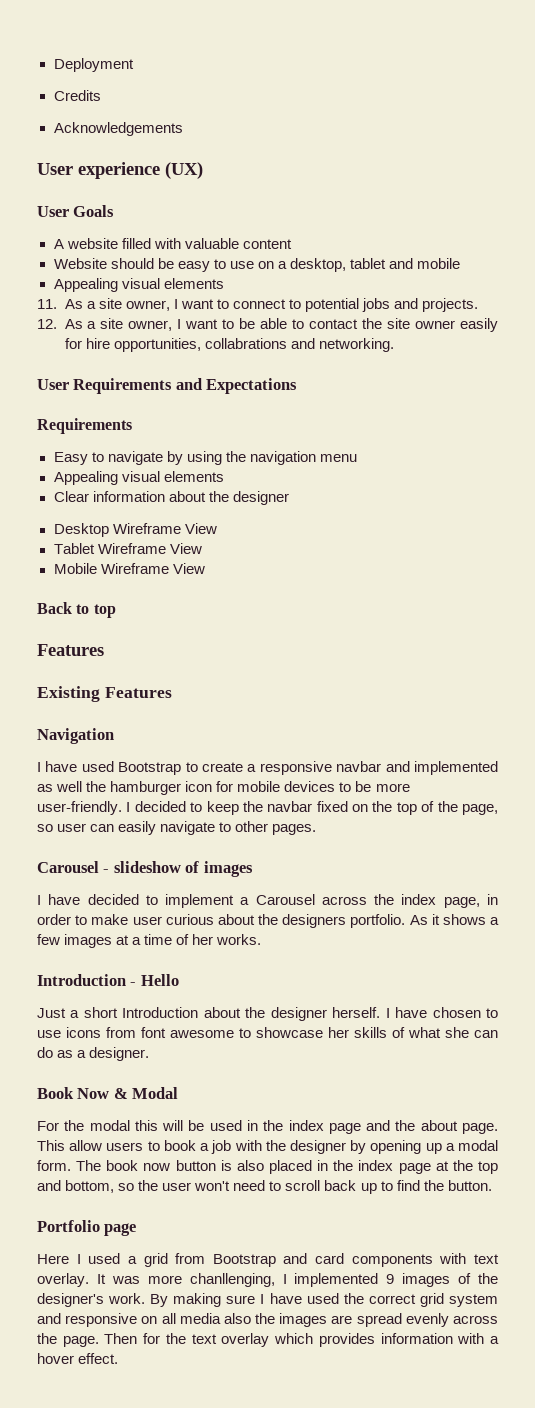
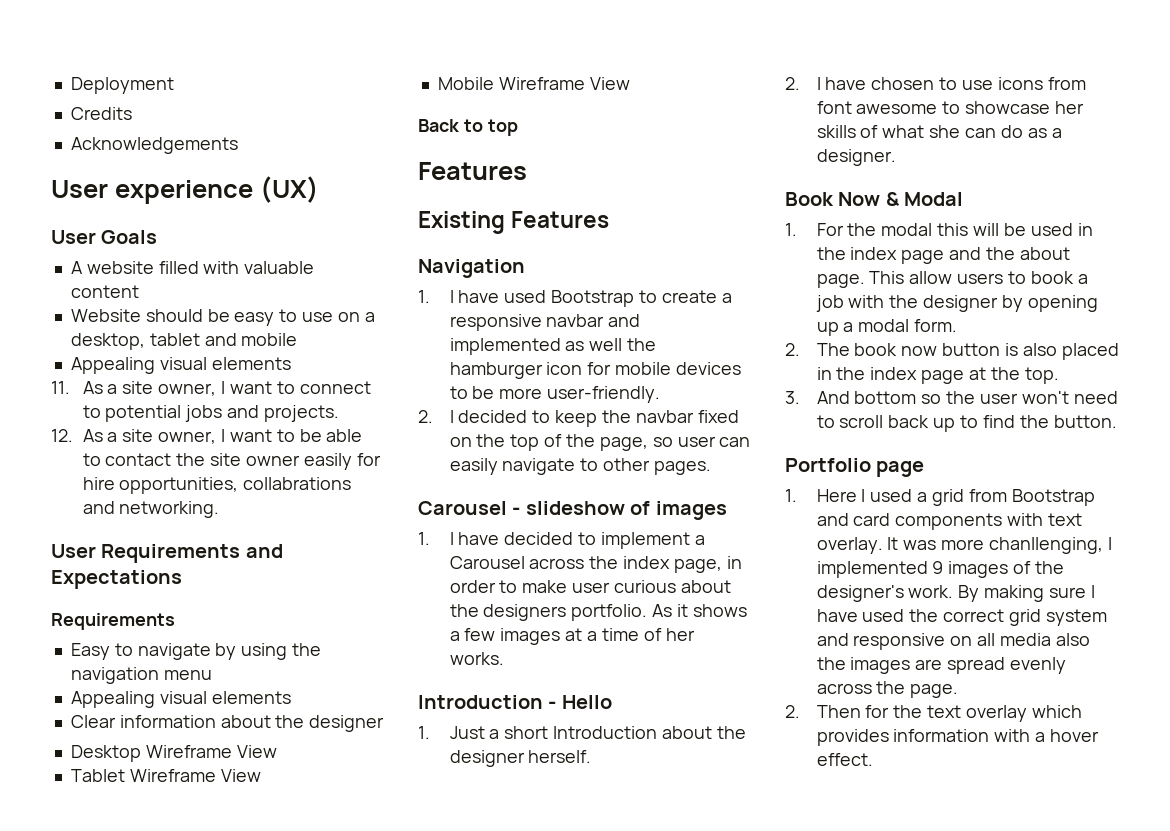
- I have used Bootstrap to create a responsive navbar and implemented as well the hamburger icon for mobile devices to be more user-friendly. I decided to keep the navbar fixed on the top of the page, so user can easily navigate to other pages.
+ 1. I have used Bootstrap to create a responsive navbar and implemented as well the hamburger icon for mobile devices to be more user-friendly.
+ 2. I decided to keep the navbar fixed on the top of the page, so user can easily navigate to other pages.
- I have decided to implement a Carousel across the index page, in order to make user curious about the designers portfolio.
+ 1. I have decided to implement a Carousel across the index page, in order to make user curious about the designers portfolio.
- Just a short Introduction about the designer herself. I have chosen to use icons from font awesome to showcase her skills of what she can do as a designer.
+ 1. Just a short Introduction about the designer herself.
+ 2. I have chosen to use icons from font awesome to showcase her skills of what she can do as a designer.
- For the modal this will be used in the index page and the about page.
+ 1. For the modal this will be used in the index page and the about page.
- This allow users to book a job with the designer by opening up a modal form. The book now button is also placed in the index page at the top and bottom, so the user won't need to scroll back up to find the button.
+ This allow users to book a job with the designer by opening up a modal form.
+ 2. The book now button is also placed in the index page at the top.
+ 3. And bottom so the user won't need to scroll back up to find the button.
- Here I used a grid from Bootstrap and card components with text overlay.
+ 1. Here I used a grid from Bootstrap and card components with text overlay.
- By making sure I have used the correct grid system and responsive on all media also the images are spread evenly across the page. Then for the text overlay which provides information with a hover effect.
+ By making sure I have used the correct grid system and responsive on all media also the images are spread evenly across the page.
+ 2. Then for the text overlay which provides information with a hover effect.

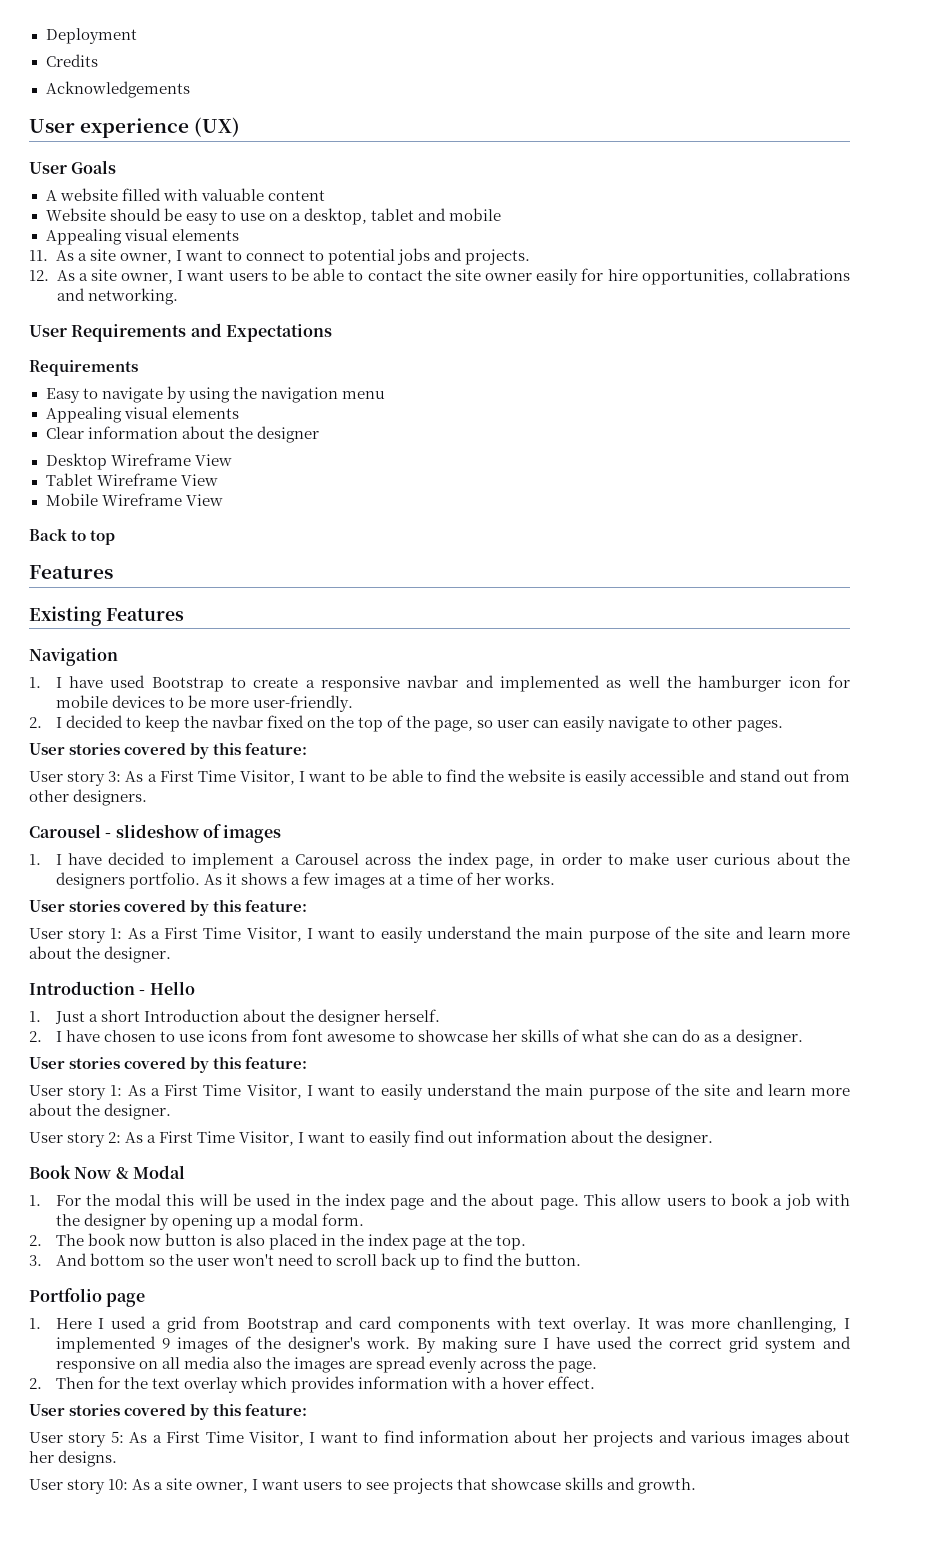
- 12. As a site owner, I want to be able to contact the site owner easily for hire opportunities, collabrations and networking.
+ 12. As a site owner, I want users to be able to contact the site owner easily for hire opportunities, collabrations and networking.
  2. I decided to keep the navbar fixed on the top of the page, so user can easily navigate to other pages.
+ User stories covered by this feature:
+ User story 3: As a First Time Visitor, I want to be able to find the website is easily accessible and stand out from other designers.
  As it shows a few images at a time of her works.
+ User stories covered by this feature:
+ User story 1: As a First Time Visitor, I want to easily understand the main purpose of the site and learn more about the designer.
  2. I have chosen to use icons from font awesome to showcase her skills of what she can do as a designer.
+ User stories covered by this feature:
+ User story 1: As a First Time Visitor, I want to easily understand the main purpose of the site and learn more about the designer.
+ User story 2: As a First Time Visitor, I want to easily find out information about the designer.
  2. Then for the text overlay which provides information with a hover effect.
+ User stories covered by this feature:
+ User story 5: As a First Time Visitor, I want to find information about her projects and various images about her designs.
+ User story 10: As a site owner, I want users to see projects that showcase skills and growth.

